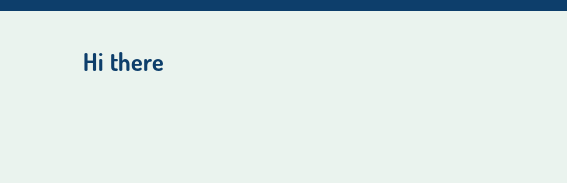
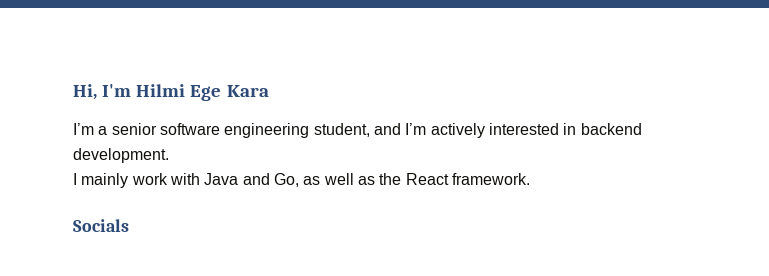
- Hi there
+ Hi, I'm Hilmi Ege Kara
+ I’m a senior software engineering student, and I’m actively interested in backend development.
+ I mainly work with Java and Go, as well as the React framework.
+ Socials

